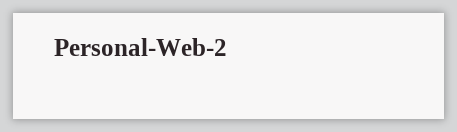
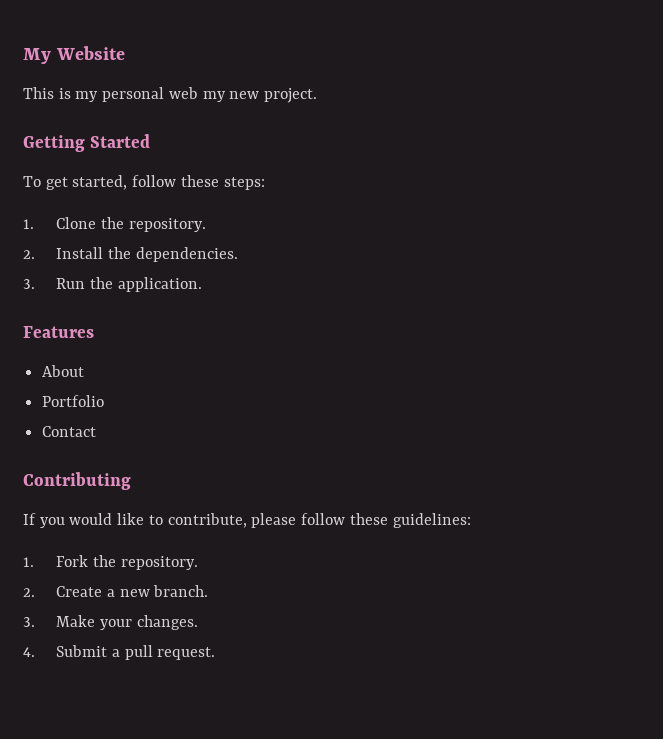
- Personal-Web-2
+ My Website
+ This is my personal web my new project.
+ Getting Started
+ To get started, follow these steps:
+ 1. Clone the repository.
+ 2. Install the dependencies.
+ 3. Run the application.
+ Features
+ About
+ Portfolio
+ Contact
+ Contributing
+ If you would like to contribute, please follow these guidelines:
+ 1. Fork the repository.
+ 2. Create a new branch.
+ 3. Make your changes.
+ 4. Submit a pull request.

